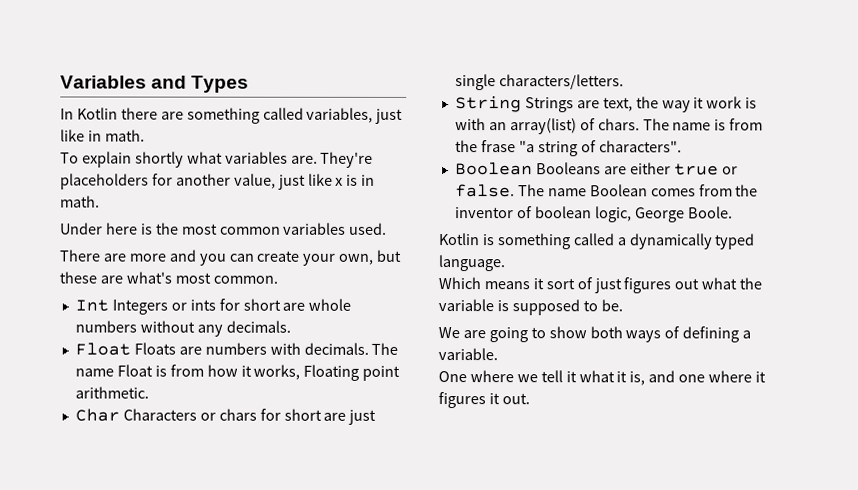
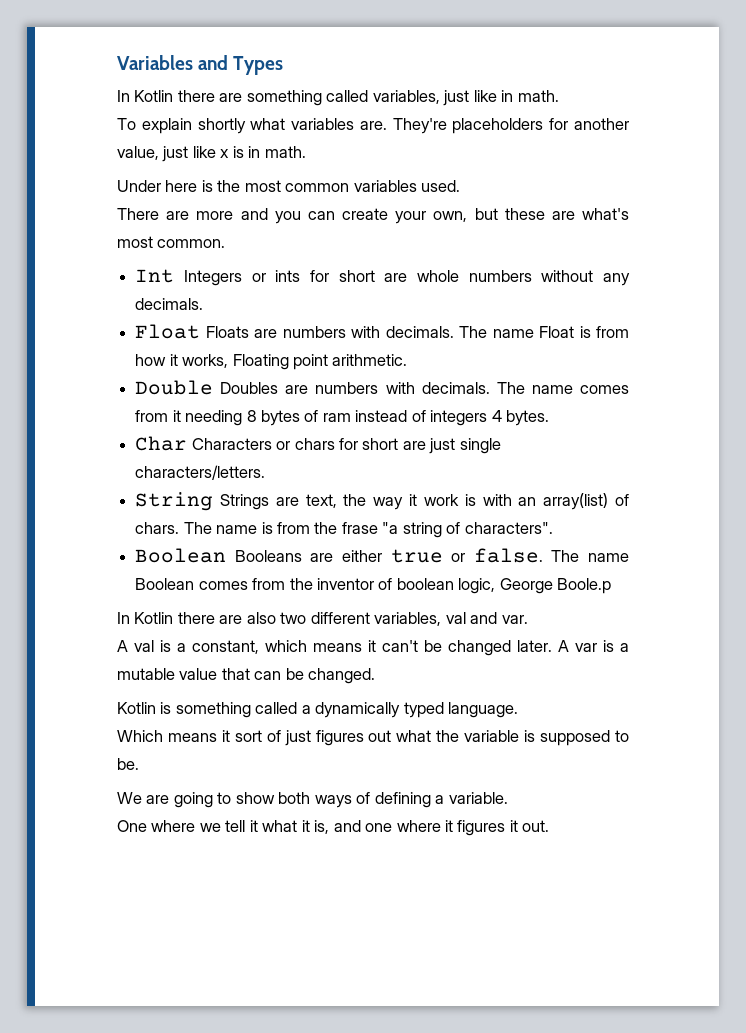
+ Double Doubles are numbers with decimals. The name comes from it needing 8 bytes of ram instead of integers 4 bytes.
- The name Boolean comes from the inventor of boolean logic, George Boole.
+ The name Boolean comes from the inventor of boolean logic, George Boole.p
+ In Kotlin there are also two different variables, val and var.
+ A val is a constant, which means it can't be changed later. A var is a mutable value that can be changed.

